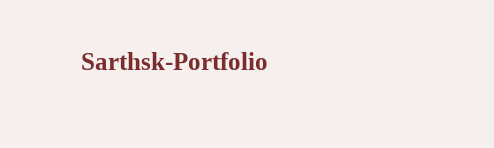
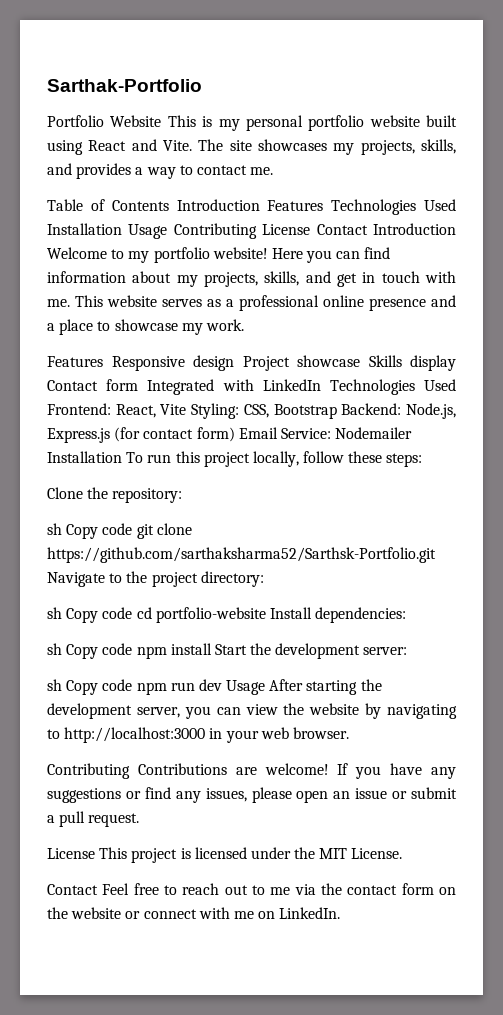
- Sarthsk-Portfolio
+ Sarthak-Portfolio
+ Portfolio Website This is my personal portfolio website built using React and Vite. The site showcases my projects, skills, and provides a way to contact me.
+ Table of Contents Introduction Features Technologies Used Installation Usage Contributing License Contact Introduction Welcome to my portfolio website! Here you can find information about my projects, skills, and get in touch with me. This website serves as a professional online presence and a place to showcase my work.
+ Features Responsive design Project showcase Skills display Contact form Integrated with LinkedIn Technologies Used Frontend: React, Vite Styling: CSS, Bootstrap Backend: Node.js, Express.js (for contact form) Email Service: Nodemailer Installation To run this project locally, follow these steps:
+ Clone the repository:
+ sh Copy code git clone https://github.com/sarthaksharma52/Sarthsk-Portfolio.git Navigate to the project directory:
+ sh Copy code cd portfolio-website Install dependencies:
+ sh Copy code npm install Start the development server:
+ sh Copy code npm run dev Usage After starting the development server, you can view the website by navigating to http://localhost:3000 in your web browser.
+ Contributing Contributions are welcome! If you have any suggestions or find any issues, please open an issue or submit a pull request.
+ License This project is licensed under the MIT License.
+ Contact Feel free to reach out to me via the contact form on the website or connect with me on LinkedIn.

